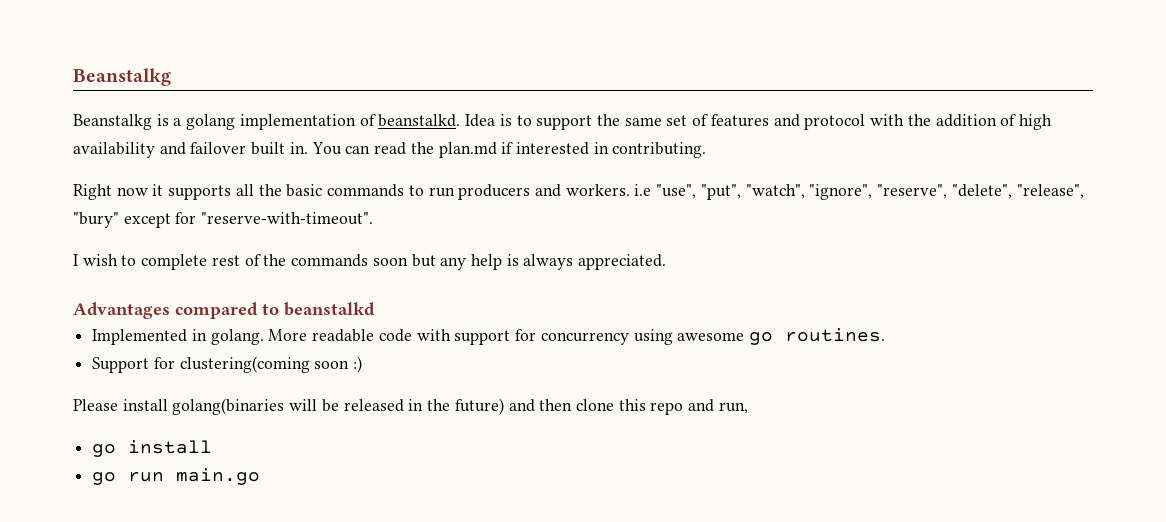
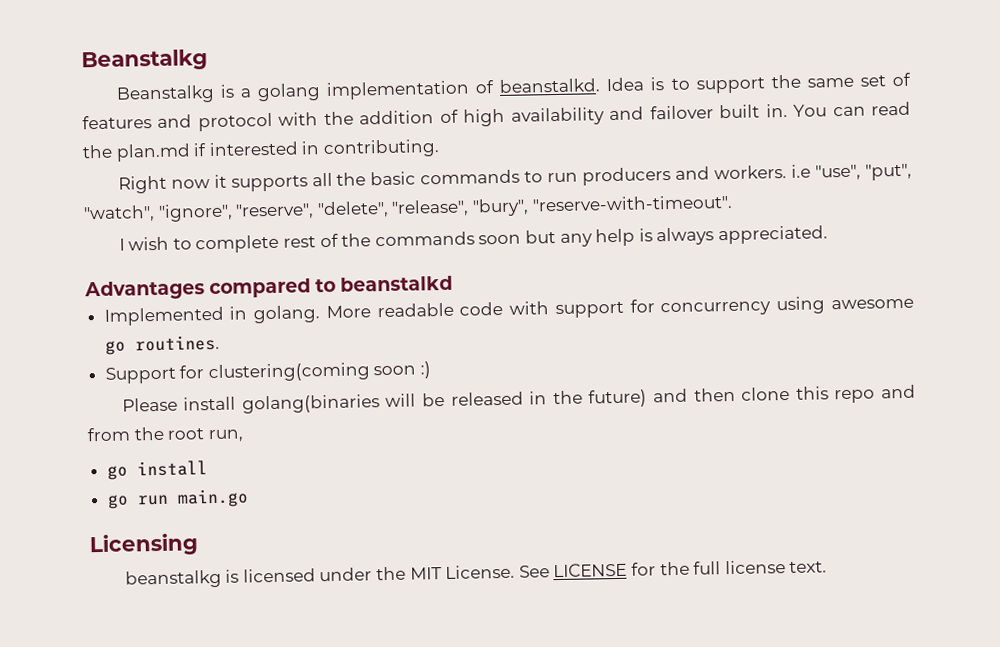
- Right now it supports all the basic commands to run producers and workers. i.e "use", "put", "watch", "ignore", "reserve", "delete", "release", "bury" except for "reserve-with-timeout".
+ Right now it supports all the basic commands to run producers and workers. i.e "use", "put", "watch", "ignore", "reserve", "delete", "release", "bury", "reserve-with-timeout".
- Please install golang(binaries will be released in the future) and then clone this repo and run,
+ Please install golang(binaries will be released in the future) and then clone this repo and from the root run,
+ Licensing
+ beanstalkg is licensed under the MIT License. See LICENSE for the full license text.

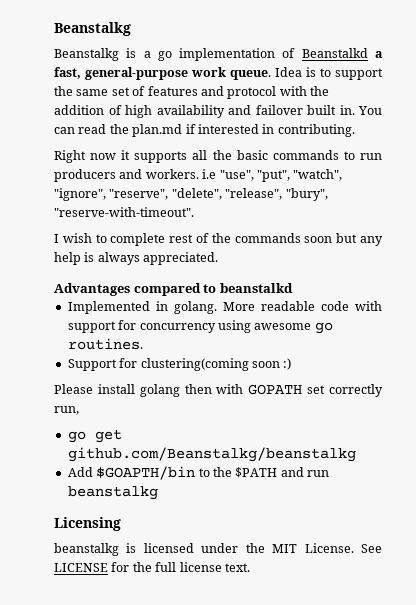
- Beanstalkg is a golang implementation of beanstalkd.
+ Beanstalkg is a go implementation of Beanstalkd a fast, general-purpose work queue.
- Please install golang(binaries will be released in the future) and then clone this repo and from the root run,
- go install
- go run main.go
+ Please install golang then with GOPATH set correctly run,
+ go get github.com/Beanstalkg/beanstalkg
+ Add $GOAPTH/bin to the $PATH and run beanstalkg

